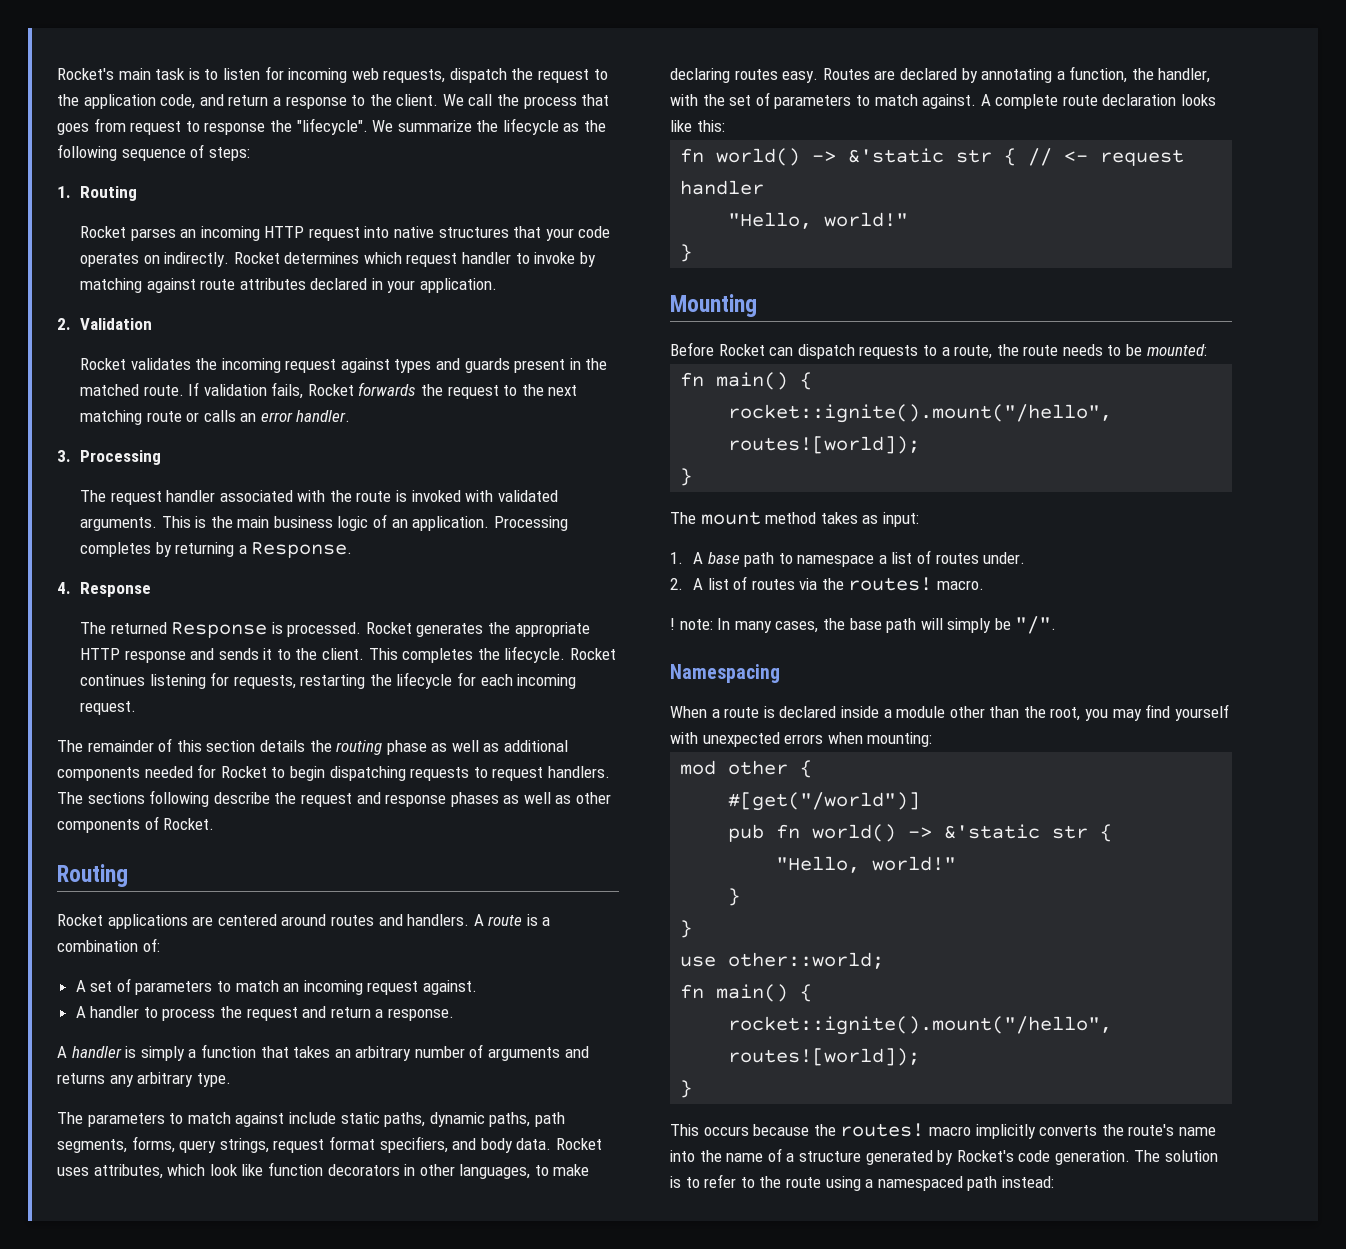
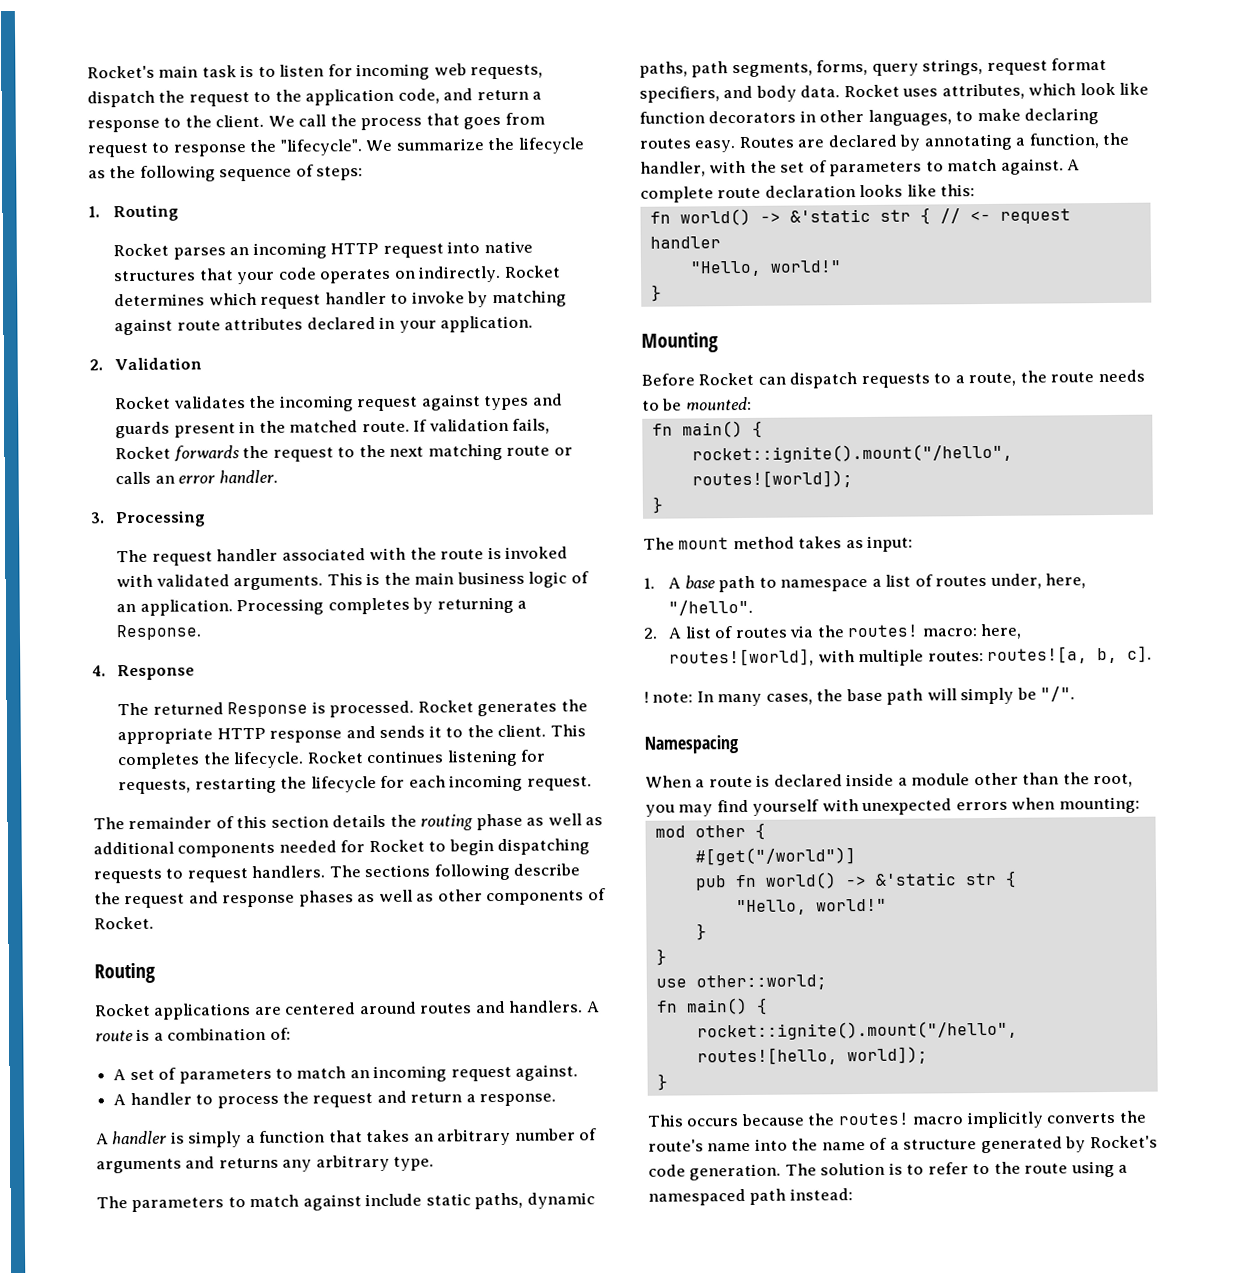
- 1. A base path to namespace a list of routes under.
+ 1. A base path to namespace a list of routes under, here, "/hello".
- 2. A list of routes via the routes! macro.
+ 2. A list of routes via the routes! macro: here, routes![world], with multiple routes: routes![a, b, c].
  use other::world;
  fn main() {
- rocket::ignite().mount("/hello", routes![world]);
+ rocket::ignite().mount("/hello", routes![hello, world]);

